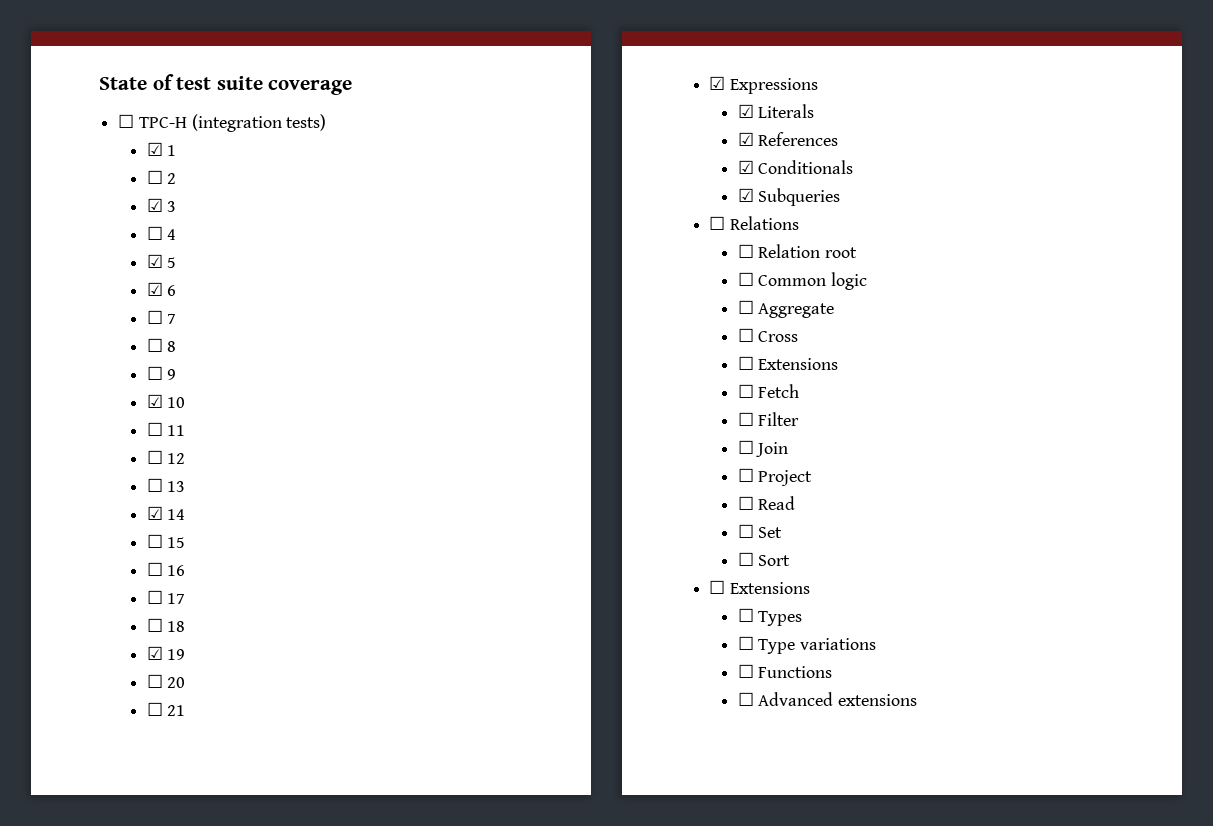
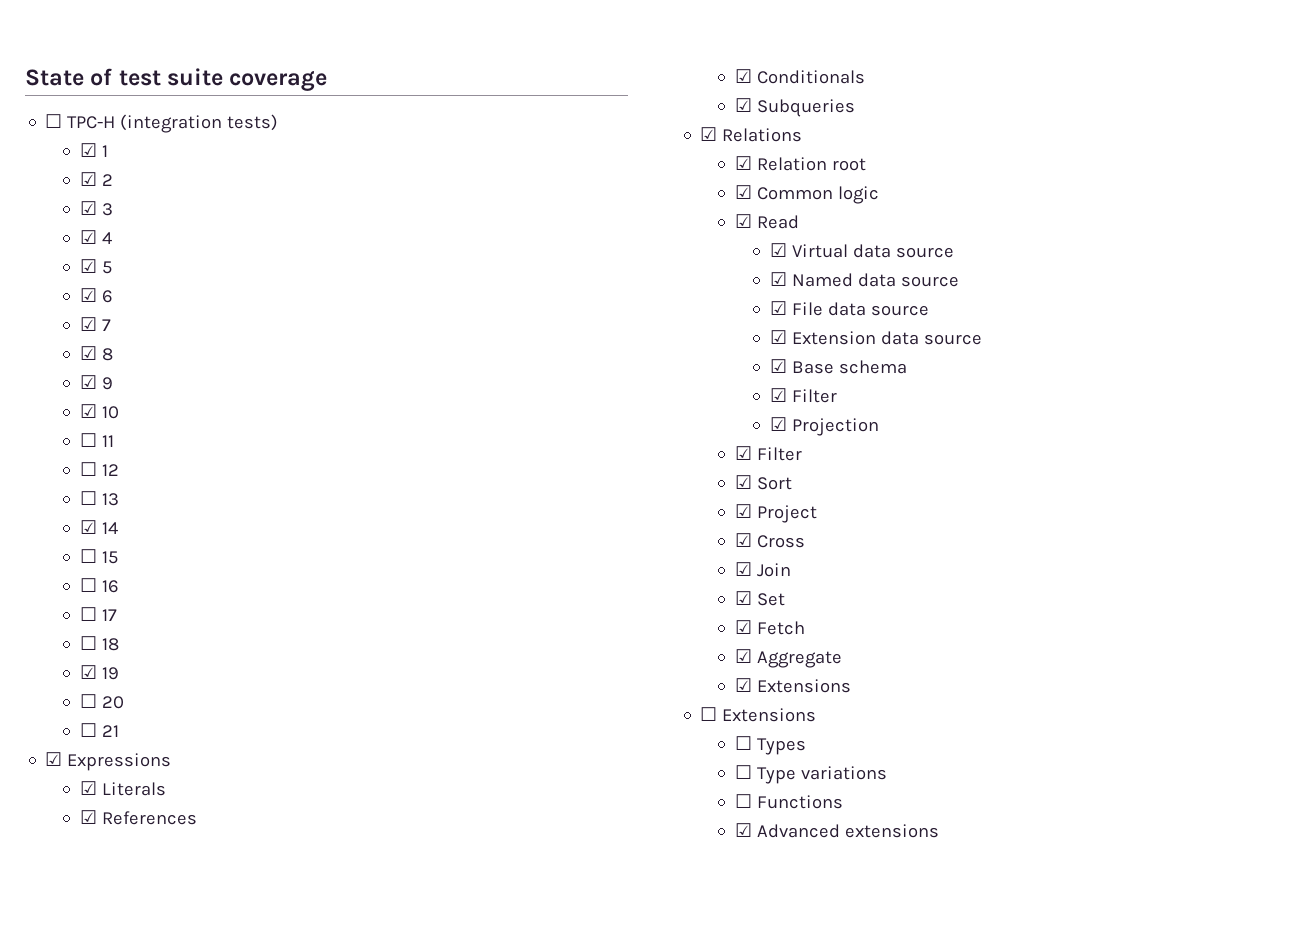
- ☐ 2
+ ☑ 2
- ☐ 4
+ ☑ 4
- ☐ 7
+ ☑ 7
- ☐ 8
+ ☑ 8
- ☐ 9
+ ☑ 9
- ☐ Relations
+ ☑ Relations
- ☐ Relation root
+ ☑ Relation root
- ☐ Common logic
+ ☑ Common logic
- ☐ Aggregate
- ☐ Cross
- ☐ Extensions
- ☐ Fetch
- ☐ Filter
- ☐ Join
- ☐ Project
- ☐ Read
- ☐ Set
- ☐ Sort
+ ☑ Read
+ ☑ Virtual data source
+ ☑ Named data source
+ ☑ File data source
+ ☑ Extension data source
+ ☑ Base schema
+ ☑ Filter
+ ☑ Projection
+ ☑ Filter
+ ☑ Sort
+ ☑ Project
+ ☑ Cross
+ ☑ Join
+ ☑ Set
+ ☑ Fetch
+ ☑ Aggregate
+ ☑ Extensions
- ☐ Advanced extensions
+ ☑ Advanced extensions

